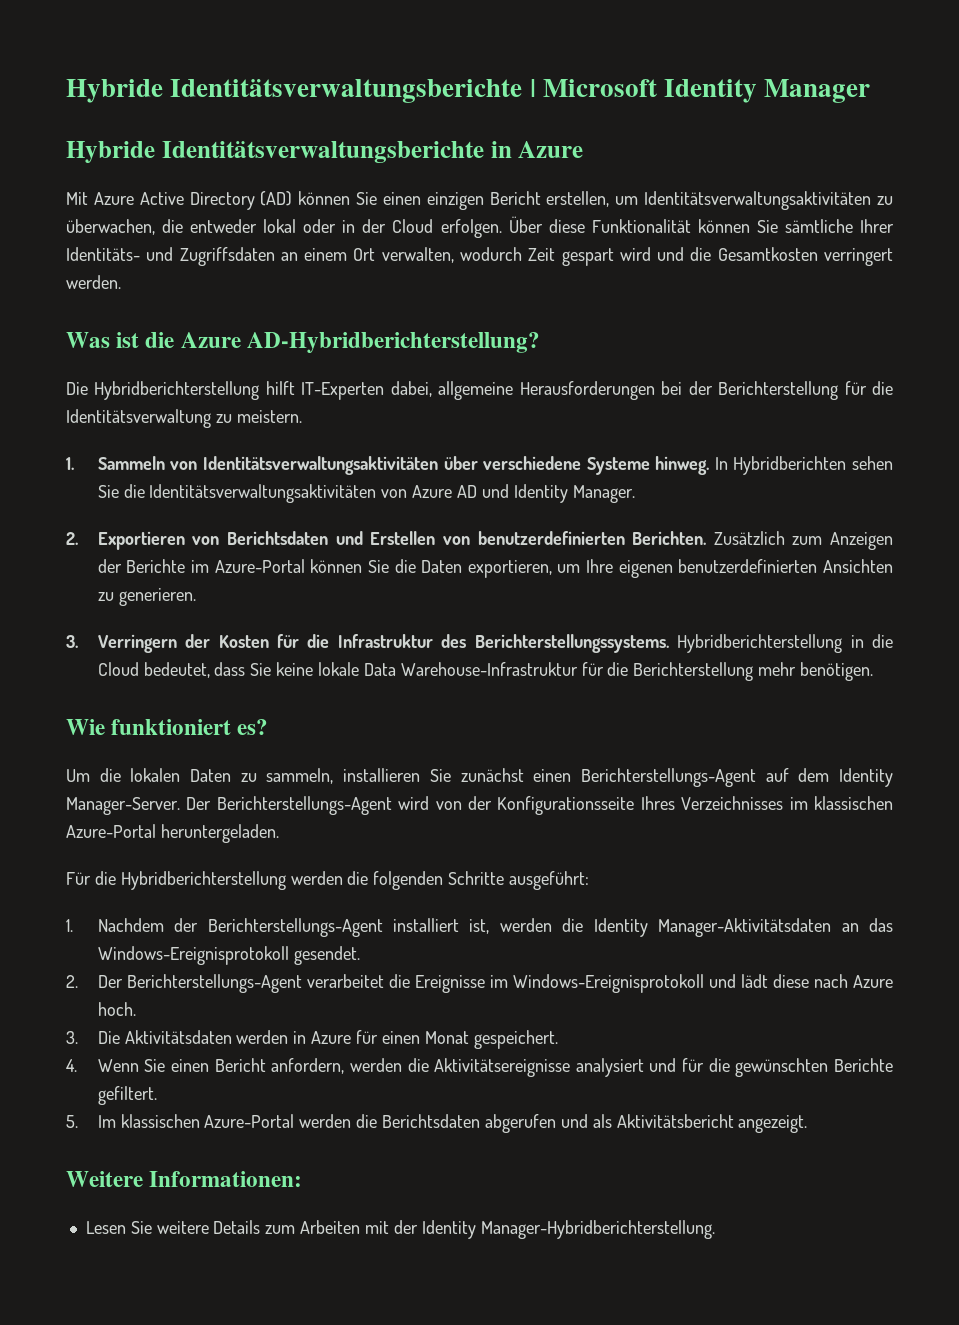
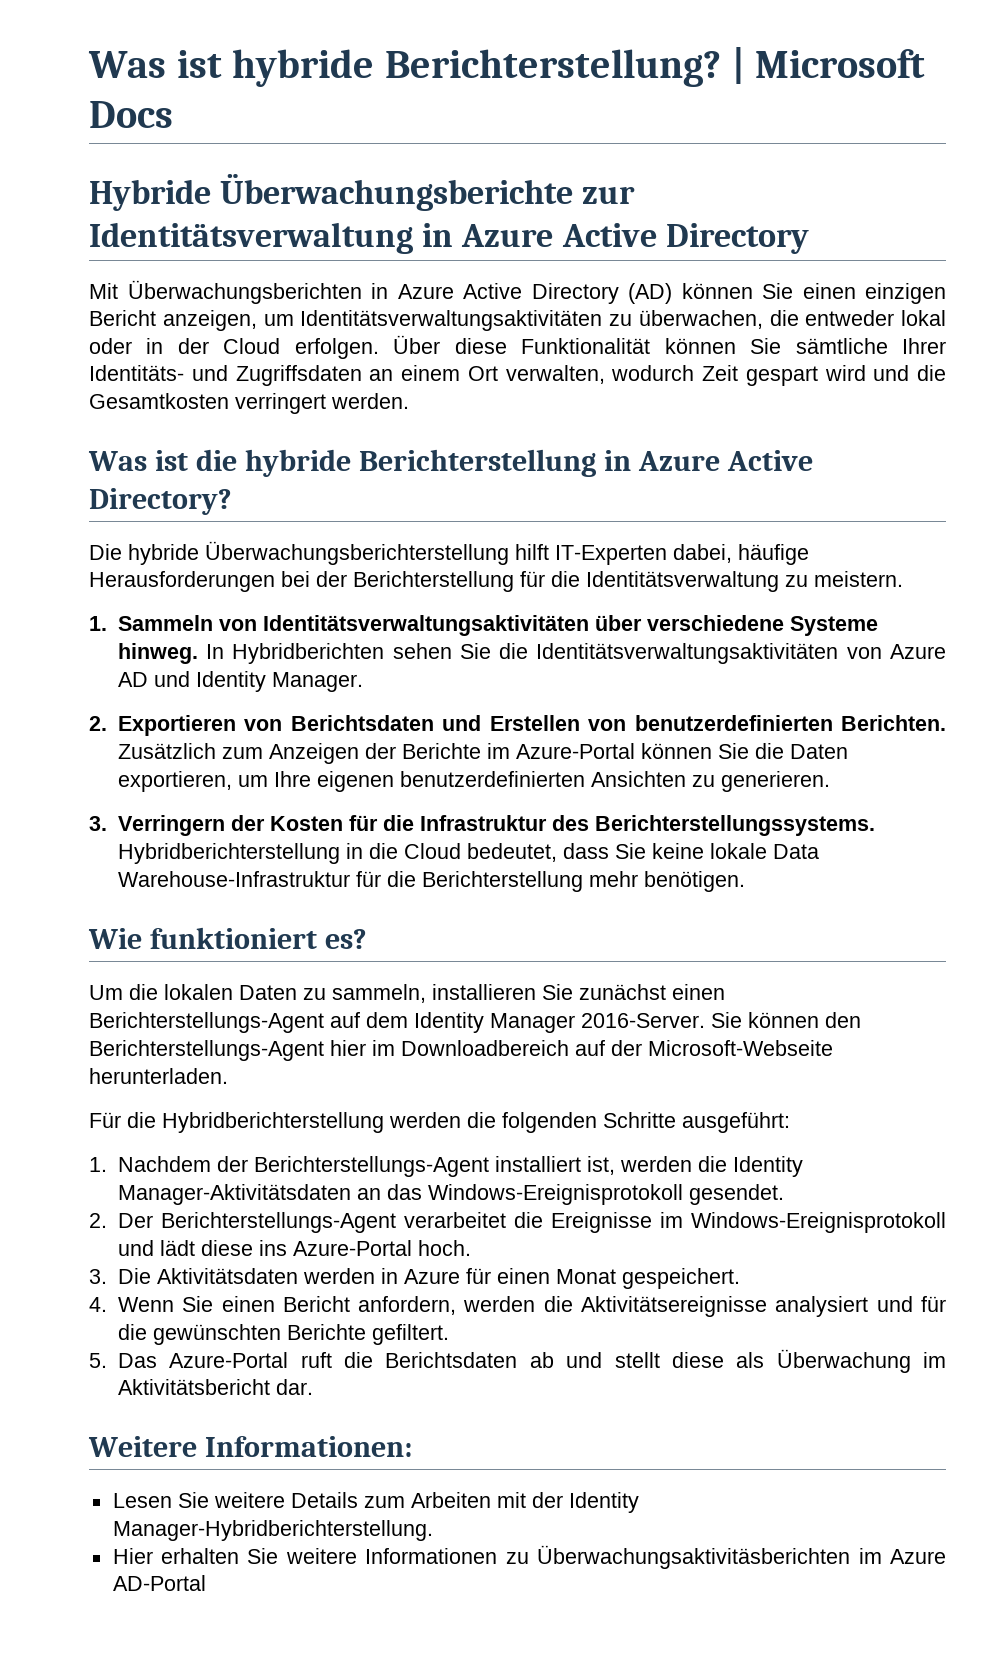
- Hybride Identitätsverwaltungsberichte | Microsoft Identity Manager
- Hybride Identitätsverwaltungsberichte in Azure
+ Was ist hybride Berichterstellung? | Microsoft Docs
+ Hybride Überwachungsberichte zur Identitätsverwaltung in Azure Active Directory
- Mit Azure Active Directory (AD) können Sie einen einzigen Bericht erstellen, um Identitätsverwaltungsaktivitäten zu überwachen, die entweder lokal oder in der Cloud erfolgen.
+ Mit Überwachungsberichten in Azure Active Directory (AD) können Sie einen einzigen Bericht anzeigen, um Identitätsverwaltungsaktivitäten zu überwachen, die entweder lokal oder in der Cloud erfolgen.
- Was ist die Azure AD-Hybridberichterstellung?
- Die Hybridberichterstellung hilft IT-Experten dabei, allgemeine Herausforderungen bei der Berichterstellung für die Identitätsverwaltung zu meistern.
+ Was ist die hybride Berichterstellung in Azure Active Directory?
+ Die hybride Überwachungsberichterstellung hilft IT-Experten dabei, häufige Herausforderungen bei der Berichterstellung für die Identitätsverwaltung zu meistern.
- Um die lokalen Daten zu sammeln, installieren Sie zunächst einen Berichterstellungs-Agent auf dem Identity Manager-Server. Der Berichterstellungs-Agent wird von der Konfigurationsseite Ihres Verzeichnisses im klassischen Azure-Portal heruntergeladen.
+ Um die lokalen Daten zu sammeln, installieren Sie zunächst einen Berichterstellungs-Agent auf dem Identity Manager 2016-Server. Sie können den Berichterstellungs-Agent hier im Downloadbereich auf der Microsoft-Webseite herunterladen.
- 2. Der Berichterstellungs-Agent verarbeitet die Ereignisse im Windows-Ereignisprotokoll und lädt diese nach Azure hoch.
+ 2. Der Berichterstellungs-Agent verarbeitet die Ereignisse im Windows-Ereignisprotokoll und lädt diese ins Azure-Portal hoch.
- 5. Im klassischen Azure-Portal werden die Berichtsdaten abgerufen und als Aktivitätsbericht angezeigt.
+ 5. Das Azure-Portal ruft die Berichtsdaten ab und stellt diese als Überwachung im Aktivitätsbericht dar.
+ Hier erhalten Sie weitere Informationen zu Überwachungsaktivitäsberichten im Azure AD-Portal

